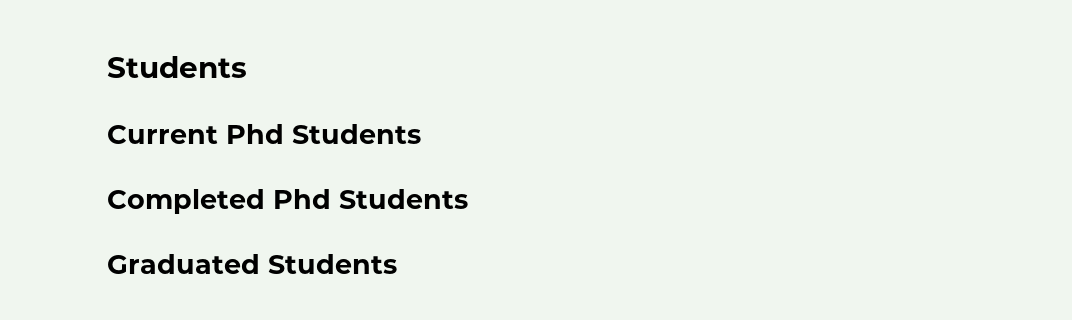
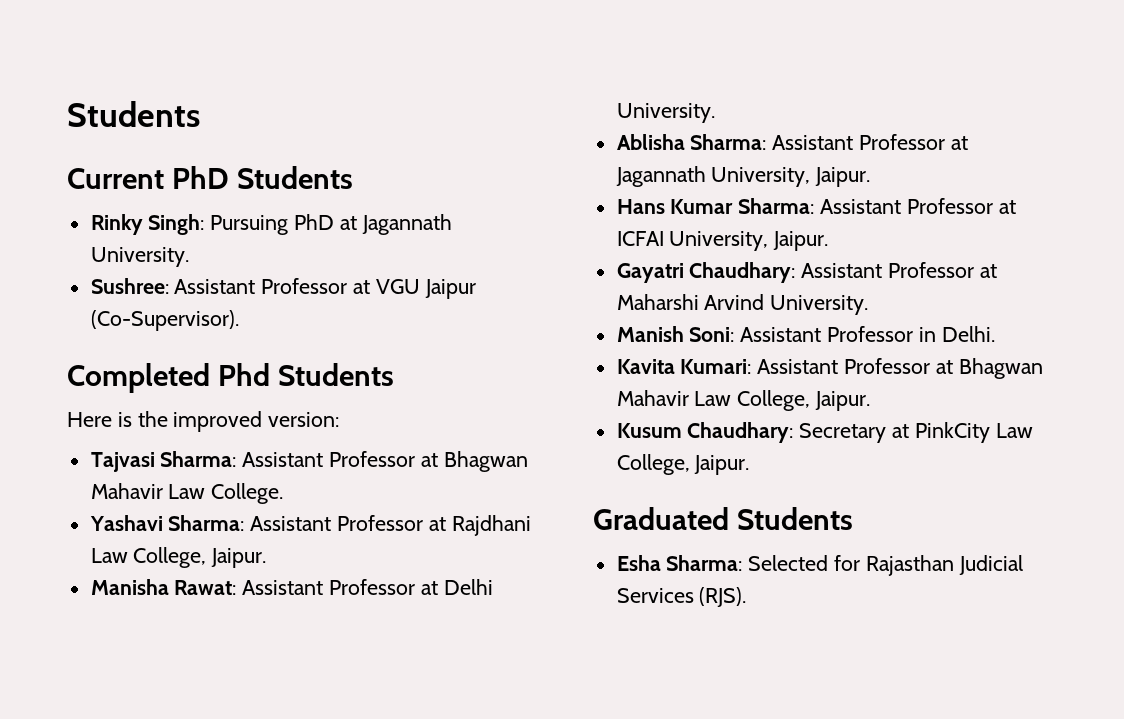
- Current Phd Students
+ Current PhD Students
+ Rinky Singh: Pursuing PhD at Jagannath University.
+ Sushree: Assistant Professor at VGU Jaipur (Co-Supervisor).
  Completed Phd Students
+ Here is the improved version:
+ Tajvasi Sharma: Assistant Professor at Bhagwan Mahavir Law College.
+ Yashavi Sharma: Assistant Professor at Rajdhani Law College, Jaipur.
+ Manisha Rawat: Assistant Professor at Delhi University.
+ Ablisha Sharma: Assistant Professor at Jagannath University, Jaipur.
+ Hans Kumar Sharma: Assistant Professor at ICFAI University, Jaipur.
+ Gayatri Chaudhary: Assistant Professor at Maharshi Arvind University.
+ Manish Soni: Assistant Professor in Delhi.
+ Kavita Kumari: Assistant Professor at Bhagwan Mahavir Law College, Jaipur.
+ Kusum Chaudhary: Secretary at PinkCity Law College, Jaipur.
  Graduated Students
+ Esha Sharma: Selected for Rajasthan Judicial Services (RJS).

